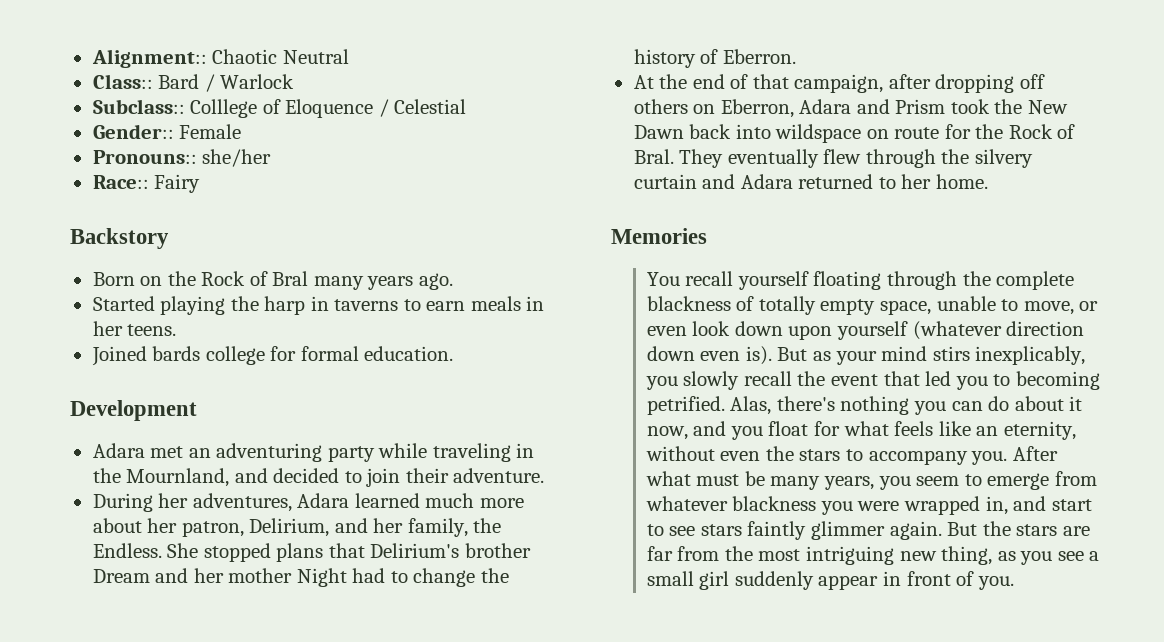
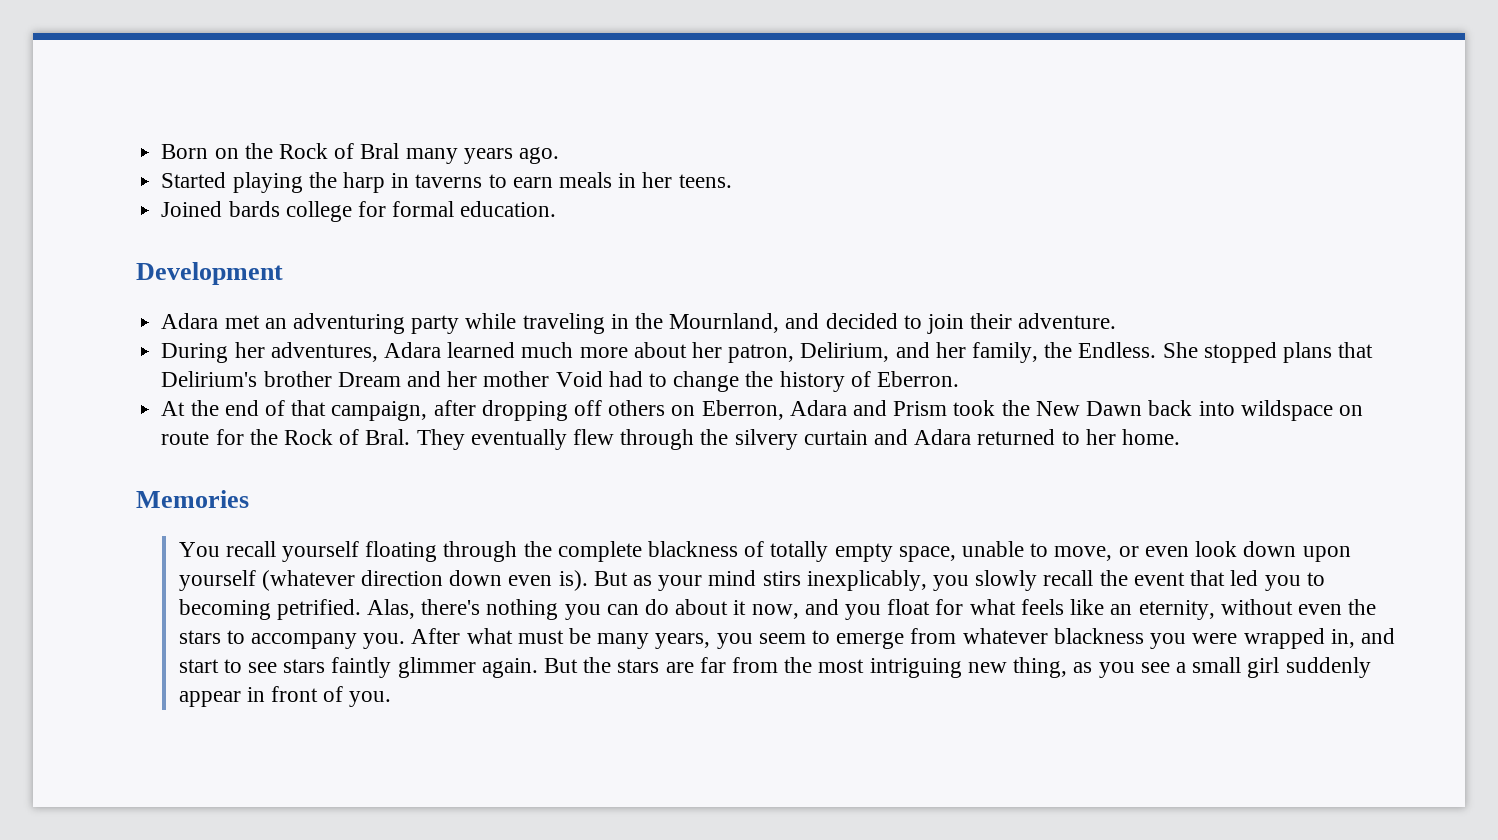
- Alignment:: Chaotic Neutral
- Class:: Bard / Warlock
- Subclass:: Colllege of Eloquence / Celestial
- Gender:: Female
- Pronouns:: she/her
- Race:: Fairy
- Backstory
- She stopped plans that Delirium's brother Dream and her mother Night had to change the history of Eberron.
+ She stopped plans that Delirium's brother Dream and her mother Void had to change the history of Eberron.

